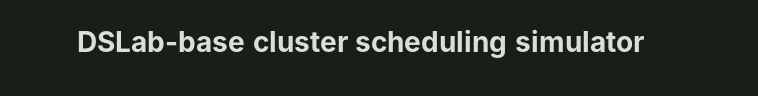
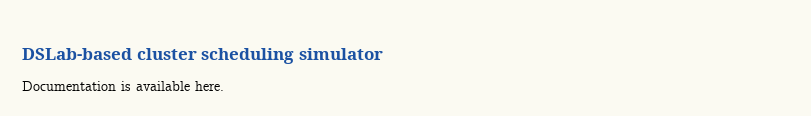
- DSLab-base cluster scheduling simulator
+ DSLab-based cluster scheduling simulator
+ Documentation is available here.

